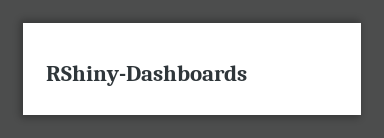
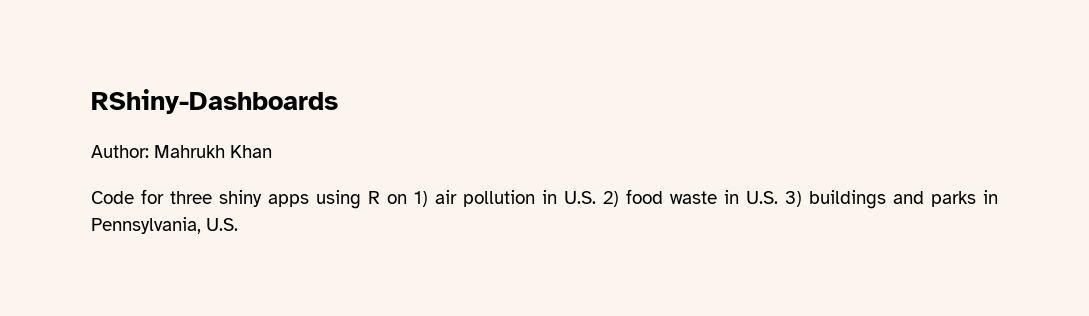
+ Author: Mahrukh Khan
+ Code for three shiny apps using R on 1) air pollution in U.S. 2) food waste in U.S. 3) buildings and parks in Pennsylvania, U.S.

